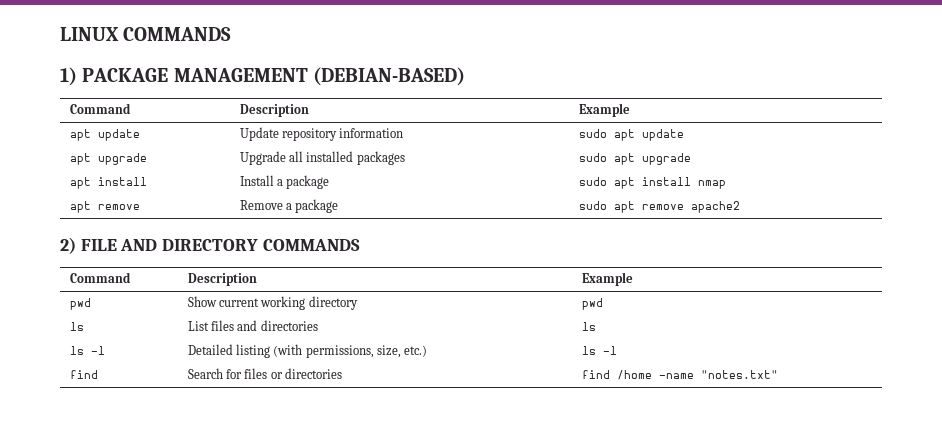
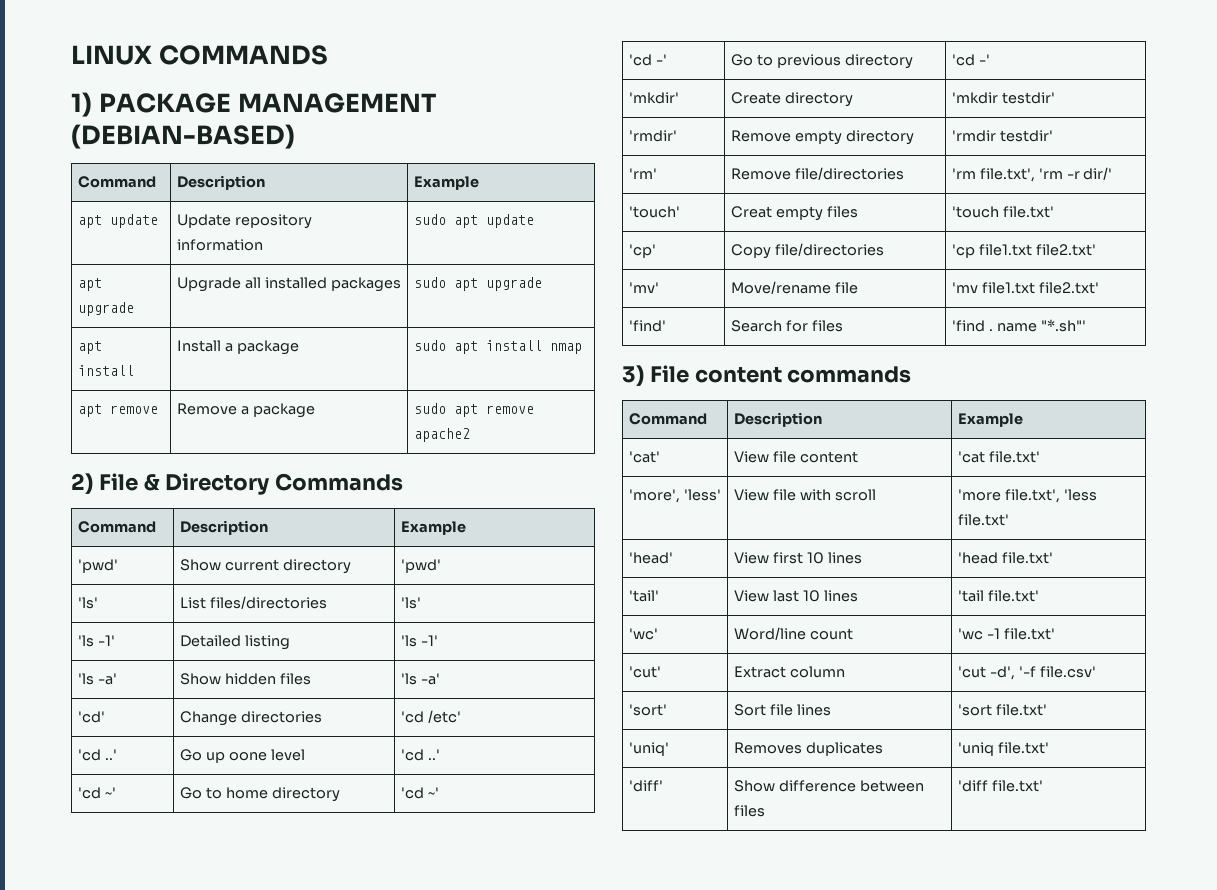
- 2) FILE AND DIRECTORY COMMANDS
+ 2) File & Directory Commands
  Command | Description | Example
- pwd | Show current working directory | pwd
- ls | List files and directories | ls
- ls -l | Detailed listing (with permissions, size, etc.) | ls -l
- find | Search for files or directories | find /home -name "notes.txt"
+ 'pwd' | Show current directory | 'pwd'
+ 'ls' | List files/directories | 'ls'
+ 'ls -1' | Detailed listing | 'ls -1'
+ 'ls -a' | Show hidden files | 'ls -a'
+ 'cd' | Change directories | 'cd /etc'
+ 'cd ..' | Go up oone level | 'cd ..'
+ 'cd ~' | Go to home directory | 'cd ~'
+ 'cd -' | Go to previous directory | 'cd -'
+ 'mkdir' | Create directory | 'mkdir testdir'
+ 'rmdir' | Remove empty directory | 'rmdir testdir'
+ 'rm' | Remove file/directories | 'rm file.txt', 'rm -r dir/'
+ 'touch' | Creat empty files | 'touch file.txt'
+ 'cp' | Copy file/directories | 'cp file1.txt file2.txt'
+ 'mv' | Move/rename file | 'mv file1.txt file2.txt'
+ 'find' | Search for files | 'find . name "*.sh"'
+ 3) File content commands
+ Command | Description | Example
+ 'cat' | View file content | 'cat file.txt'
+ 'more', 'less' | View file with scroll | 'more file.txt', 'less file.txt'
+ 'head' | View first 10 lines | 'head file.txt'
+ 'tail' | View last 10 lines | 'tail file.txt'
+ 'wc' | Word/line count | 'wc -1 file.txt'
+ 'cut' | Extract column | 'cut -d', '-f file.csv'
+ 'sort' | Sort file lines | 'sort file.txt'
+ 'uniq' | Removes duplicates | 'uniq file.txt'
+ 'diff' | Show difference between files | 'diff file.txt'

